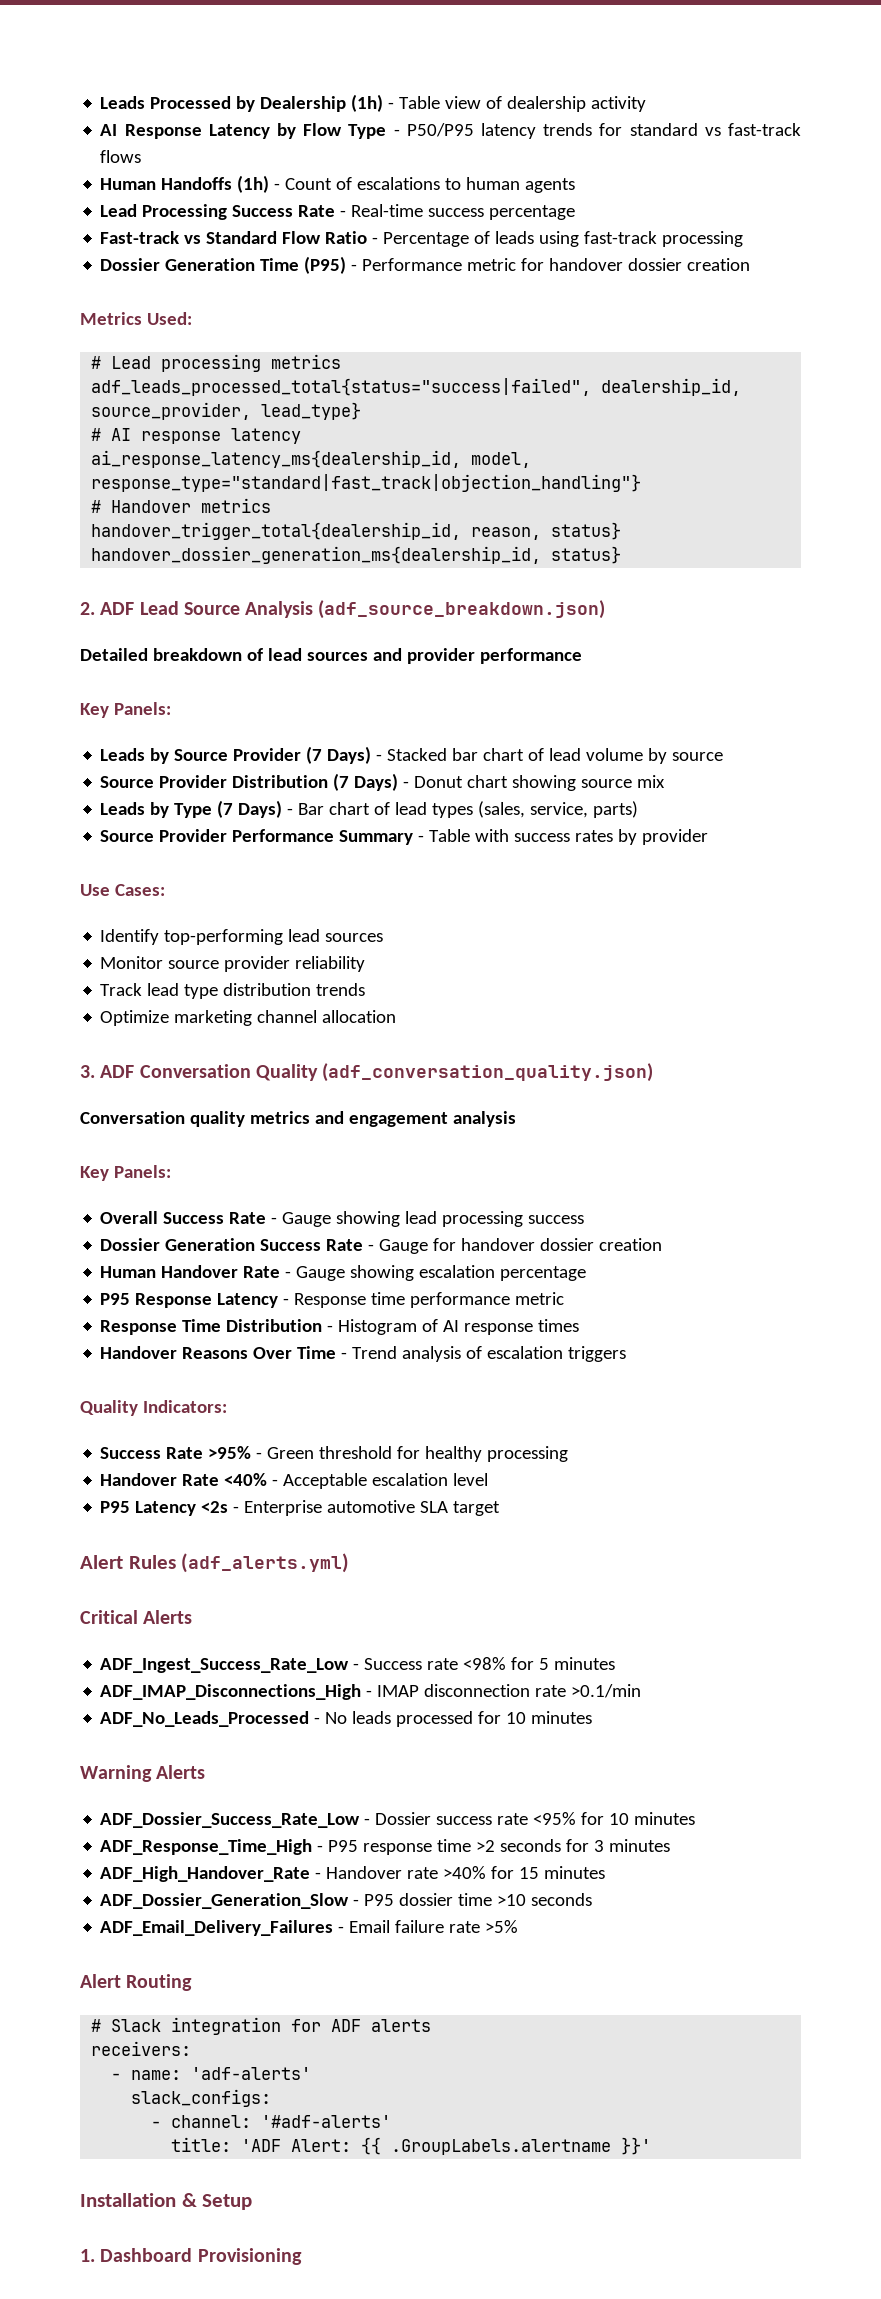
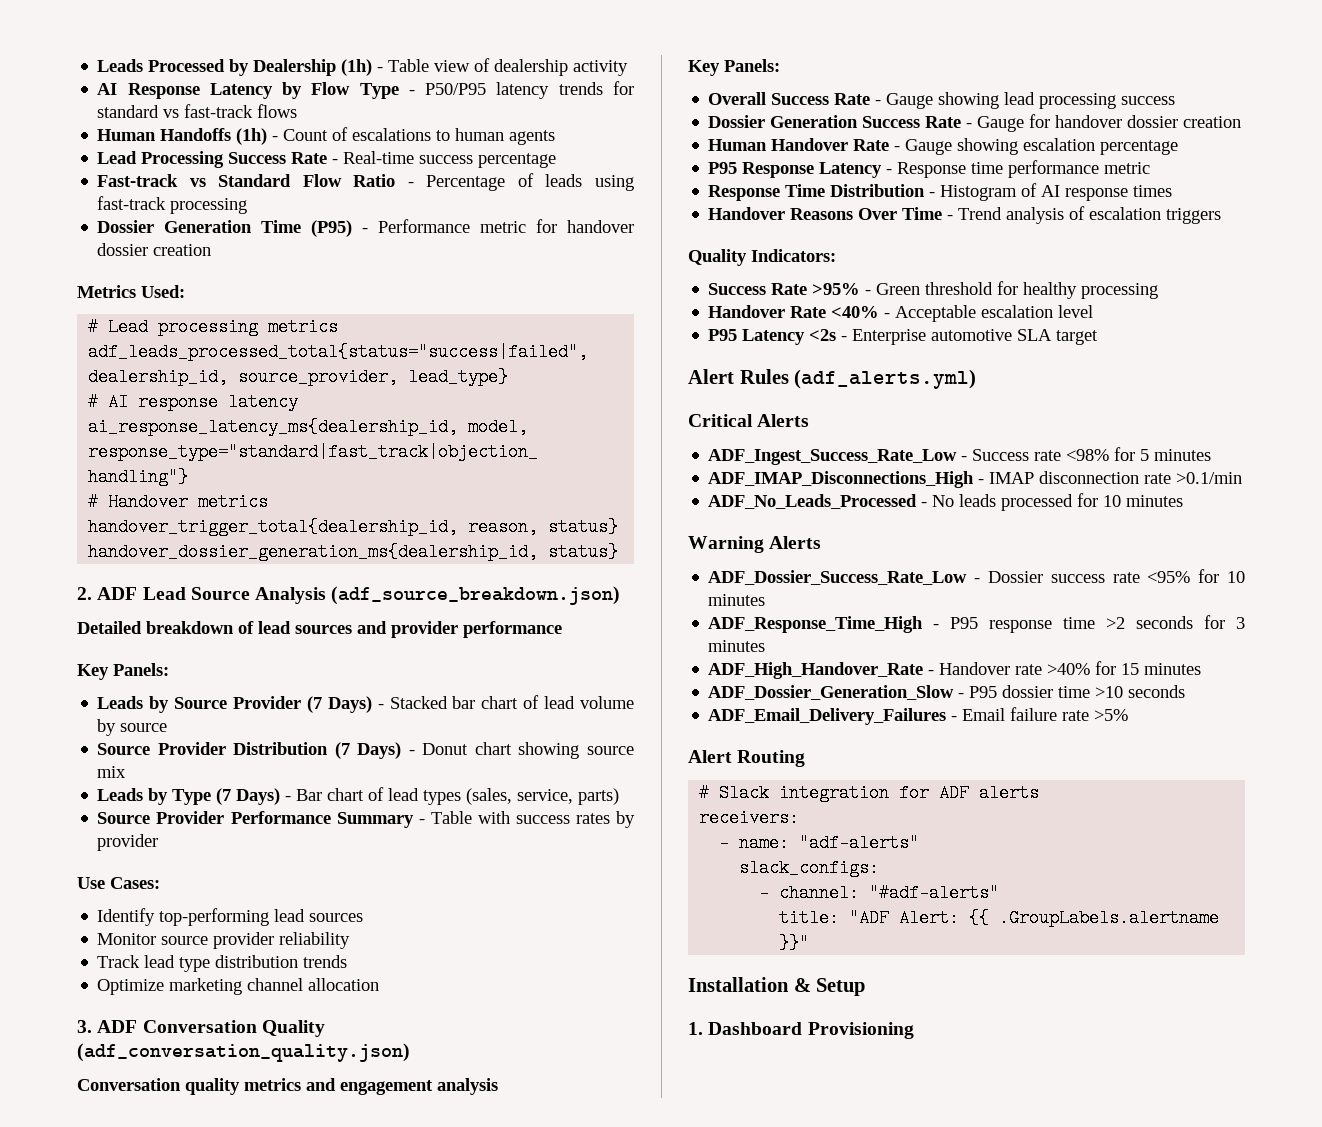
- - name: 'adf-alerts'
+ - name: "adf-alerts"
- - channel: '#adf-alerts'
+ - channel: "#adf-alerts"
- title: 'ADF Alert: {{ .GroupLabels.alertname }}'
+ title: "ADF Alert: {{ .GroupLabels.alertname }}"

